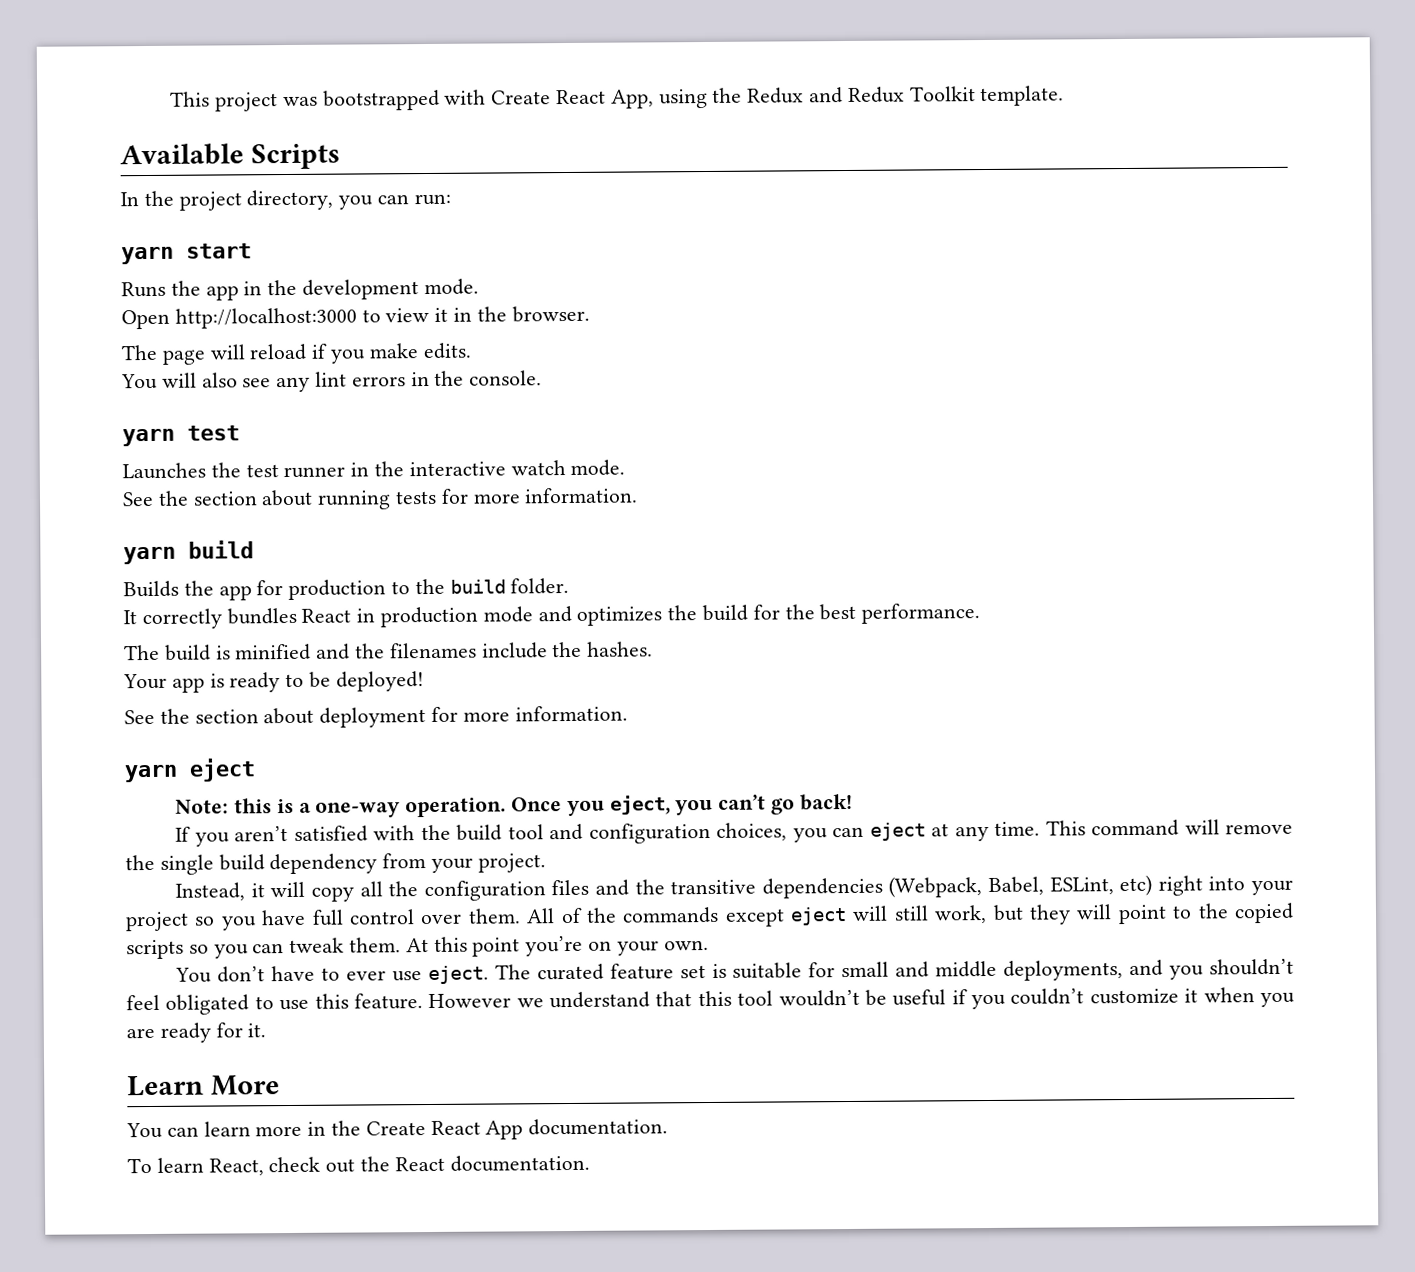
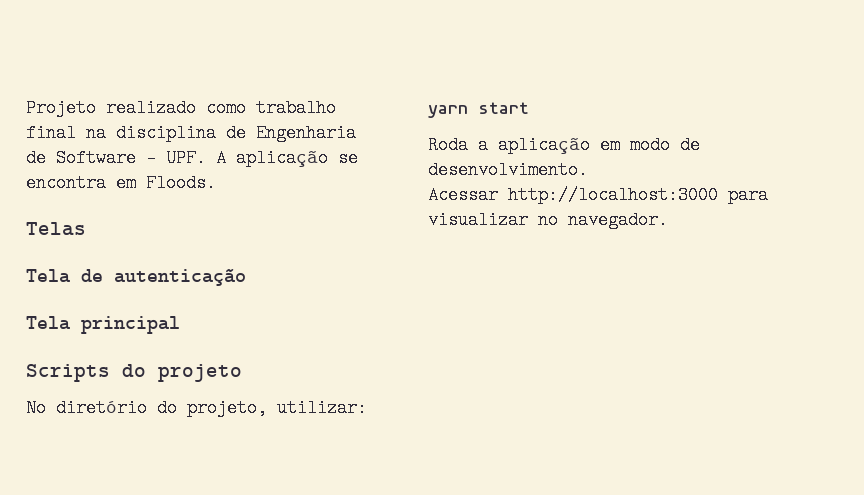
- This project was bootstrapped with Create React App, using the Redux and Redux Toolkit template.
- Available Scripts
- In the project directory, you can run:
+ Projeto realizado como trabalho final na disciplina de Engenharia de Software - UPF. A aplicação se encontra em Floods.
+ Telas
+ Tela de autenticação
+ Tela principal
+ Scripts do projeto
+ No diretório do projeto, utilizar:
  yarn start
- Runs the app in the development mode.
- Open http://localhost:3000 to view it in the browser.
- The page will reload if you make edits.
- You will also see any lint errors in the console.
- yarn test
- Launches the test runner in the interactive watch mode.
- See the section about running tests for more information.
- yarn build
- Builds the app for production to the build folder.
- It correctly bundles React in production mode and optimizes the build for the best performance.
- The build is minified and the filenames include the hashes.
- Your app is ready to be deployed!
- See the section about deployment for more information.
- yarn eject
- Note: this is a one-way operation. Once you eject, you can’t go back!
- If you aren’t satisfied with the build tool and configuration choices, you can eject at any time. This command will remove the single build dependency from your project.
- Instead, it will copy all the configuration files and the transitive dependencies (Webpack, Babel, ESLint, etc) right into your project so you have full control over them. All of the commands except eject will still work, but they will point to the copied scripts so you can tweak them. At this point you’re on your own.
- You don’t have to ever use eject. The curated feature set is suitable for small and middle deployments, and you shouldn’t feel obligated to use this feature. However we understand that this tool wouldn’t be useful if you couldn’t customize it when you are ready for it.
- Learn More
- You can learn more in the Create React App documentation.
- To learn React, check out the React documentation.
+ Roda a aplicação em modo de desenvolvimento.
+ Acessar http://localhost:3000 para visualizar no navegador.

